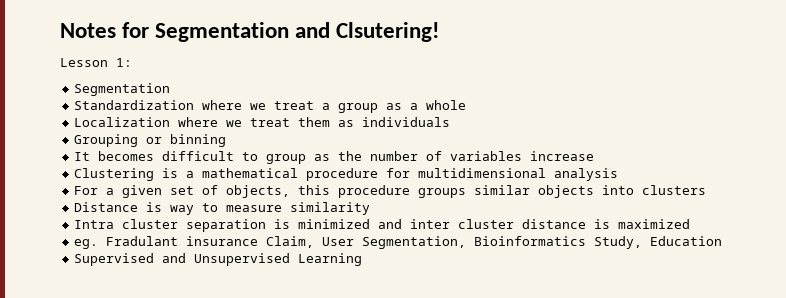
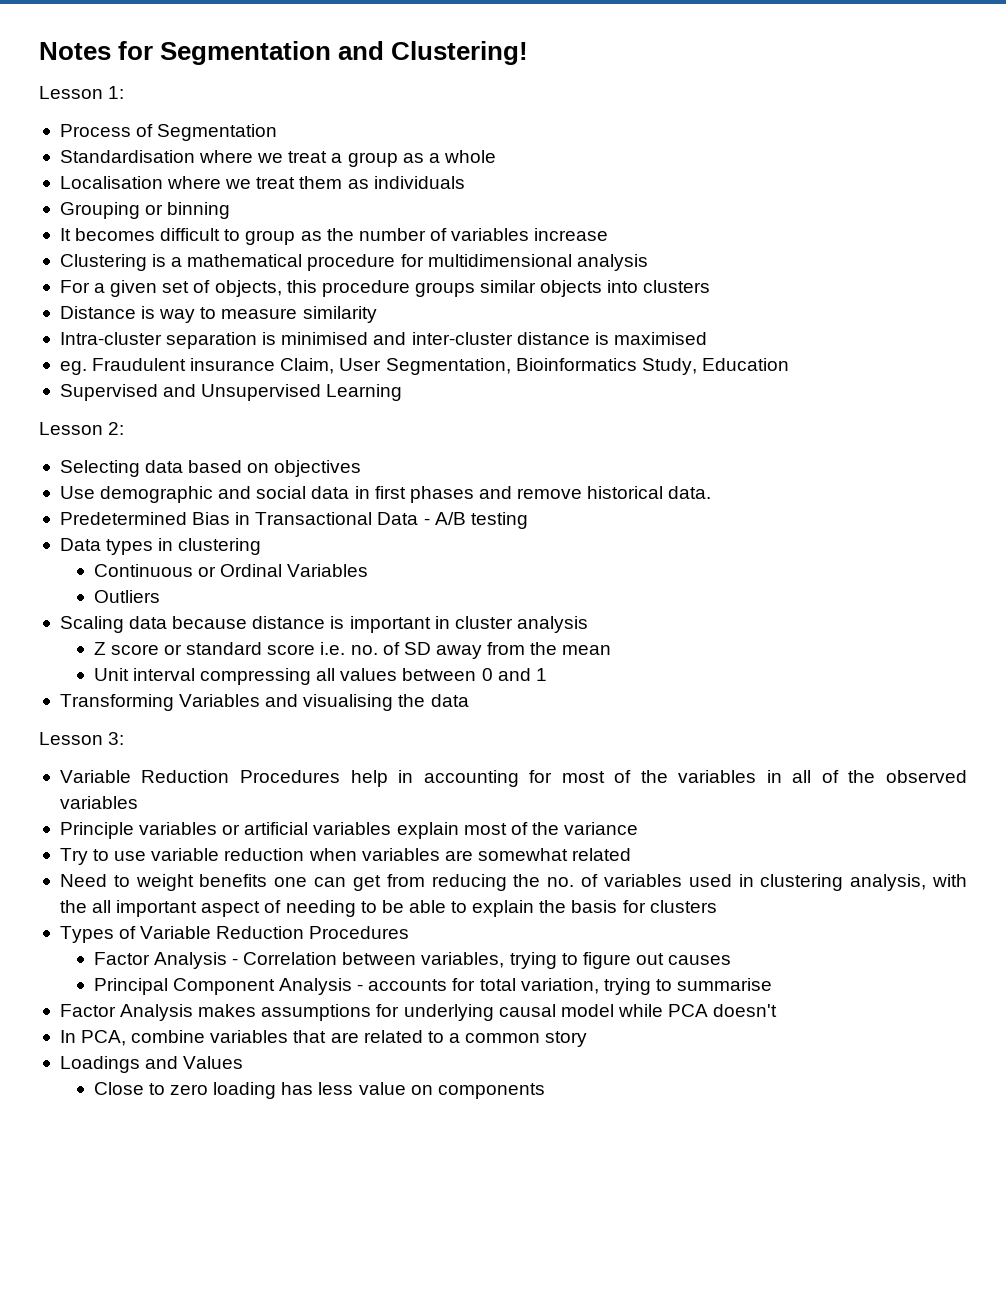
- Notes for Segmentation and Clsutering!
+ Notes for Segmentation and Clustering!
  Lesson 1:
- Segmentation
+ Process of Segmentation
- Standardization where we treat a group as a whole
+ Standardisation where we treat a group as a whole
- Localization where we treat them as individuals
+ Localisation where we treat them as individuals
- Intra cluster separation is minimized and inter cluster distance is maximized
+ Intra-cluster separation is minimised and inter-cluster distance is maximised
- eg. Fradulant insurance Claim, User Segmentation, Bioinformatics Study, Education
+ eg. Fraudulent insurance Claim, User Segmentation, Bioinformatics Study, Education
+ Lesson 2:
+ Selecting data based on objectives
+ Use demographic and social data in first phases and remove historical data.
+ Predetermined Bias in Transactional Data - A/B testing
+ Data types in clustering
+ Continuous or Ordinal Variables
+ Outliers
+ Scaling data because distance is important in cluster analysis
+ Z score or standard score i.e. no. of SD away from the mean
+ Unit interval compressing all values between 0 and 1
+ Transforming Variables and visualising the data
+ Lesson 3:
+ Variable Reduction Procedures help in accounting for most of the variables in all of the observed variables
+ Principle variables or artificial variables explain most of the variance
+ Try to use variable reduction when variables are somewhat related
+ Need to weight benefits one can get from reducing the no. of variables used in clustering analysis, with the all important aspect of needing to be able to explain the basis for clusters
+ Types of Variable Reduction Procedures
+ Factor Analysis - Correlation between variables, trying to figure out causes
+ Principal Component Analysis - accounts for total variation, trying to summarise
+ Factor Analysis makes assumptions for underlying causal model while PCA doesn't
+ In PCA, combine variables that are related to a common story
+ Loadings and Values
+ Close to zero loading has less value on components

